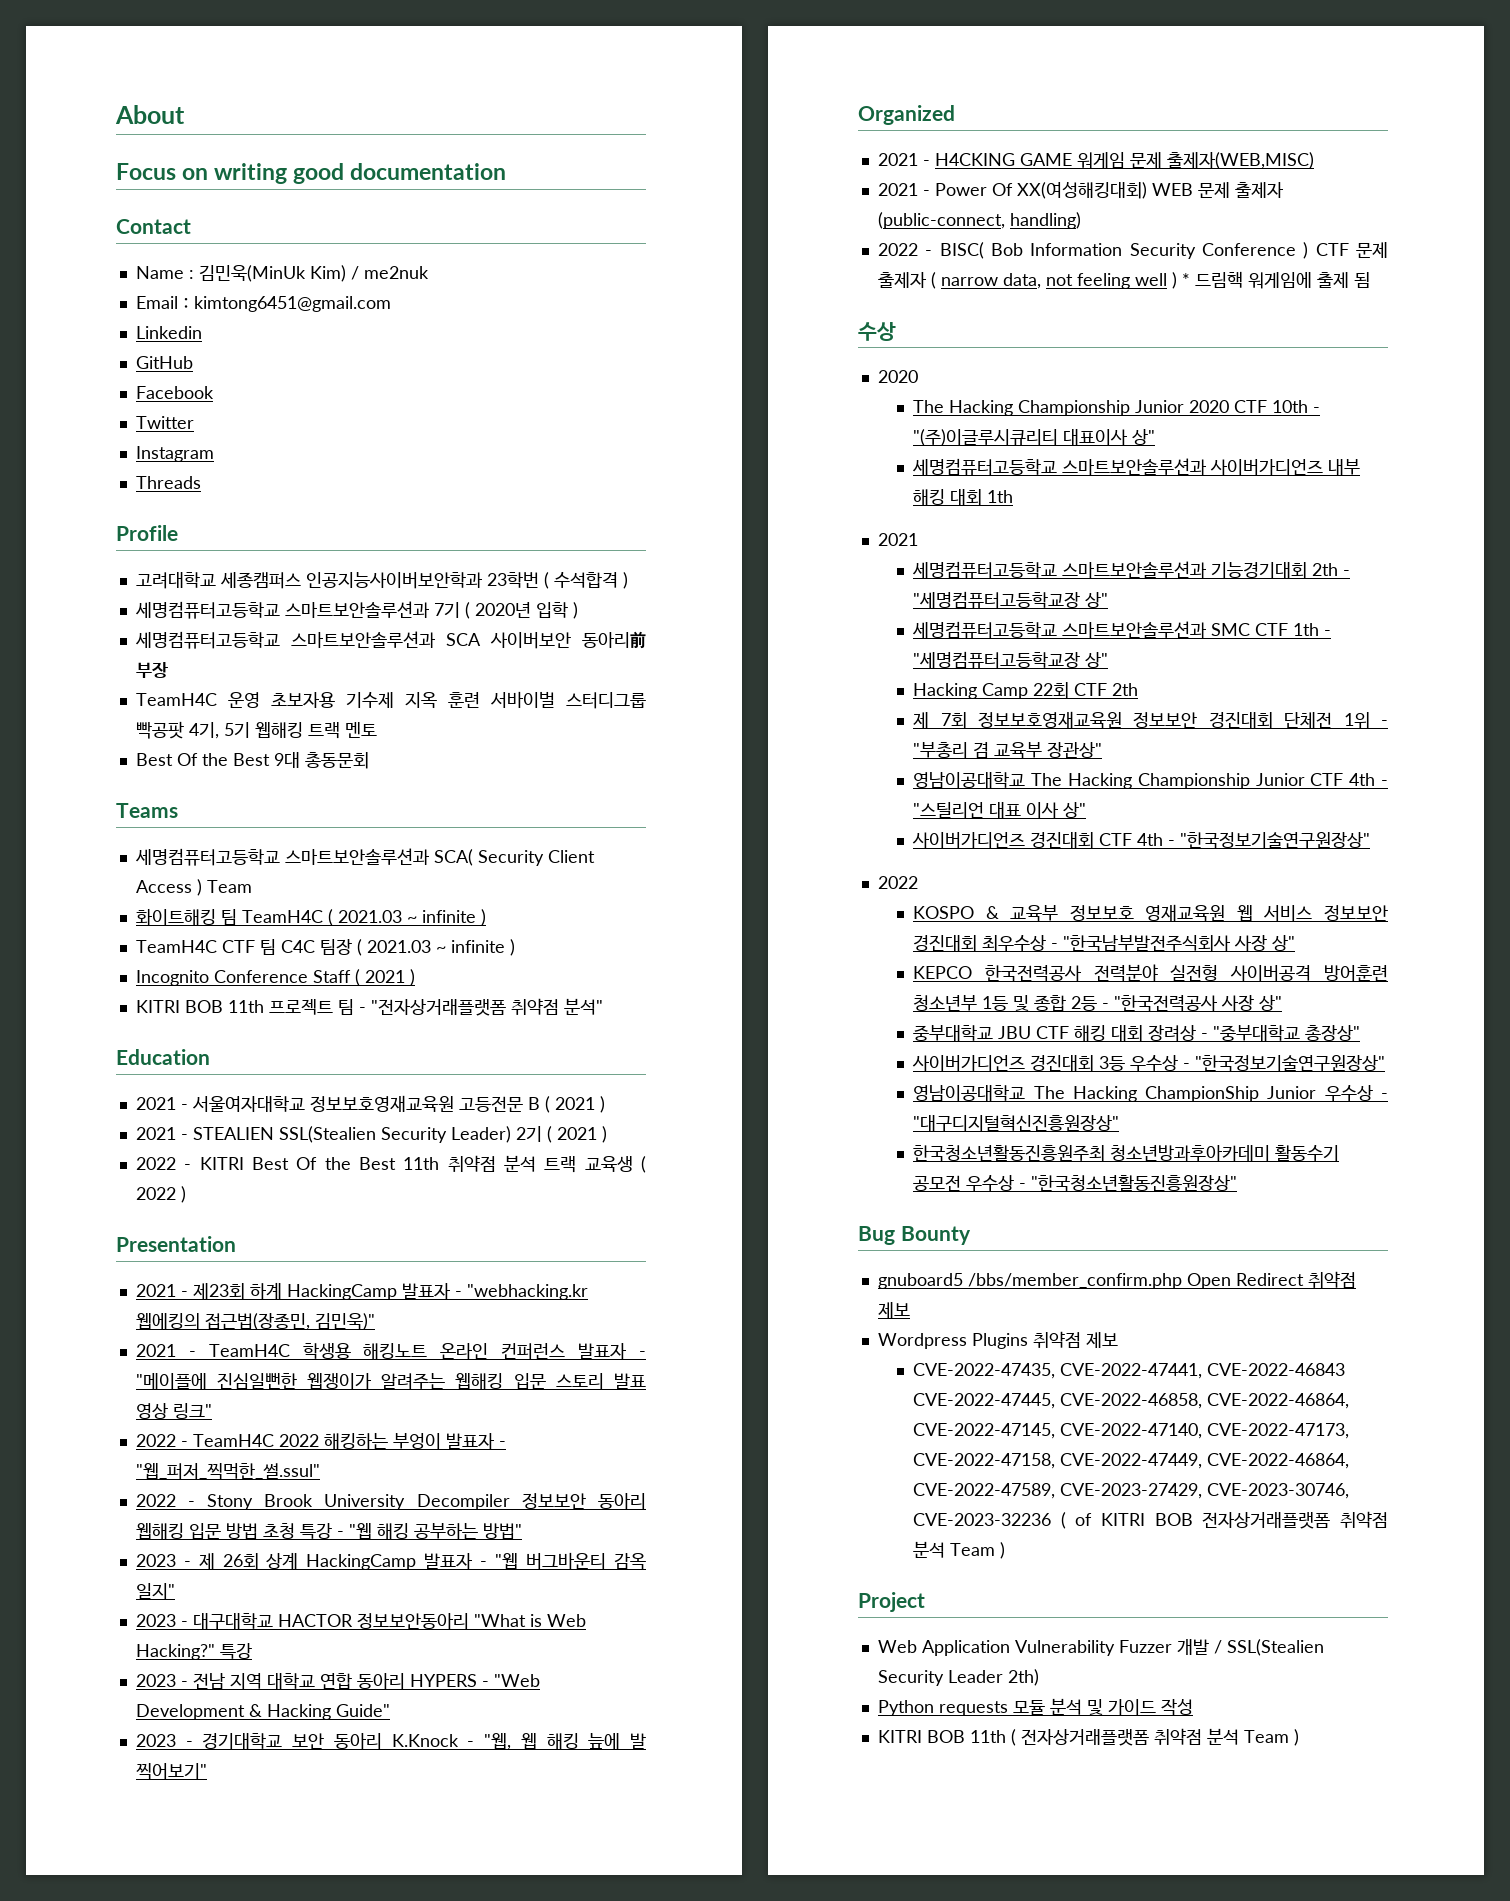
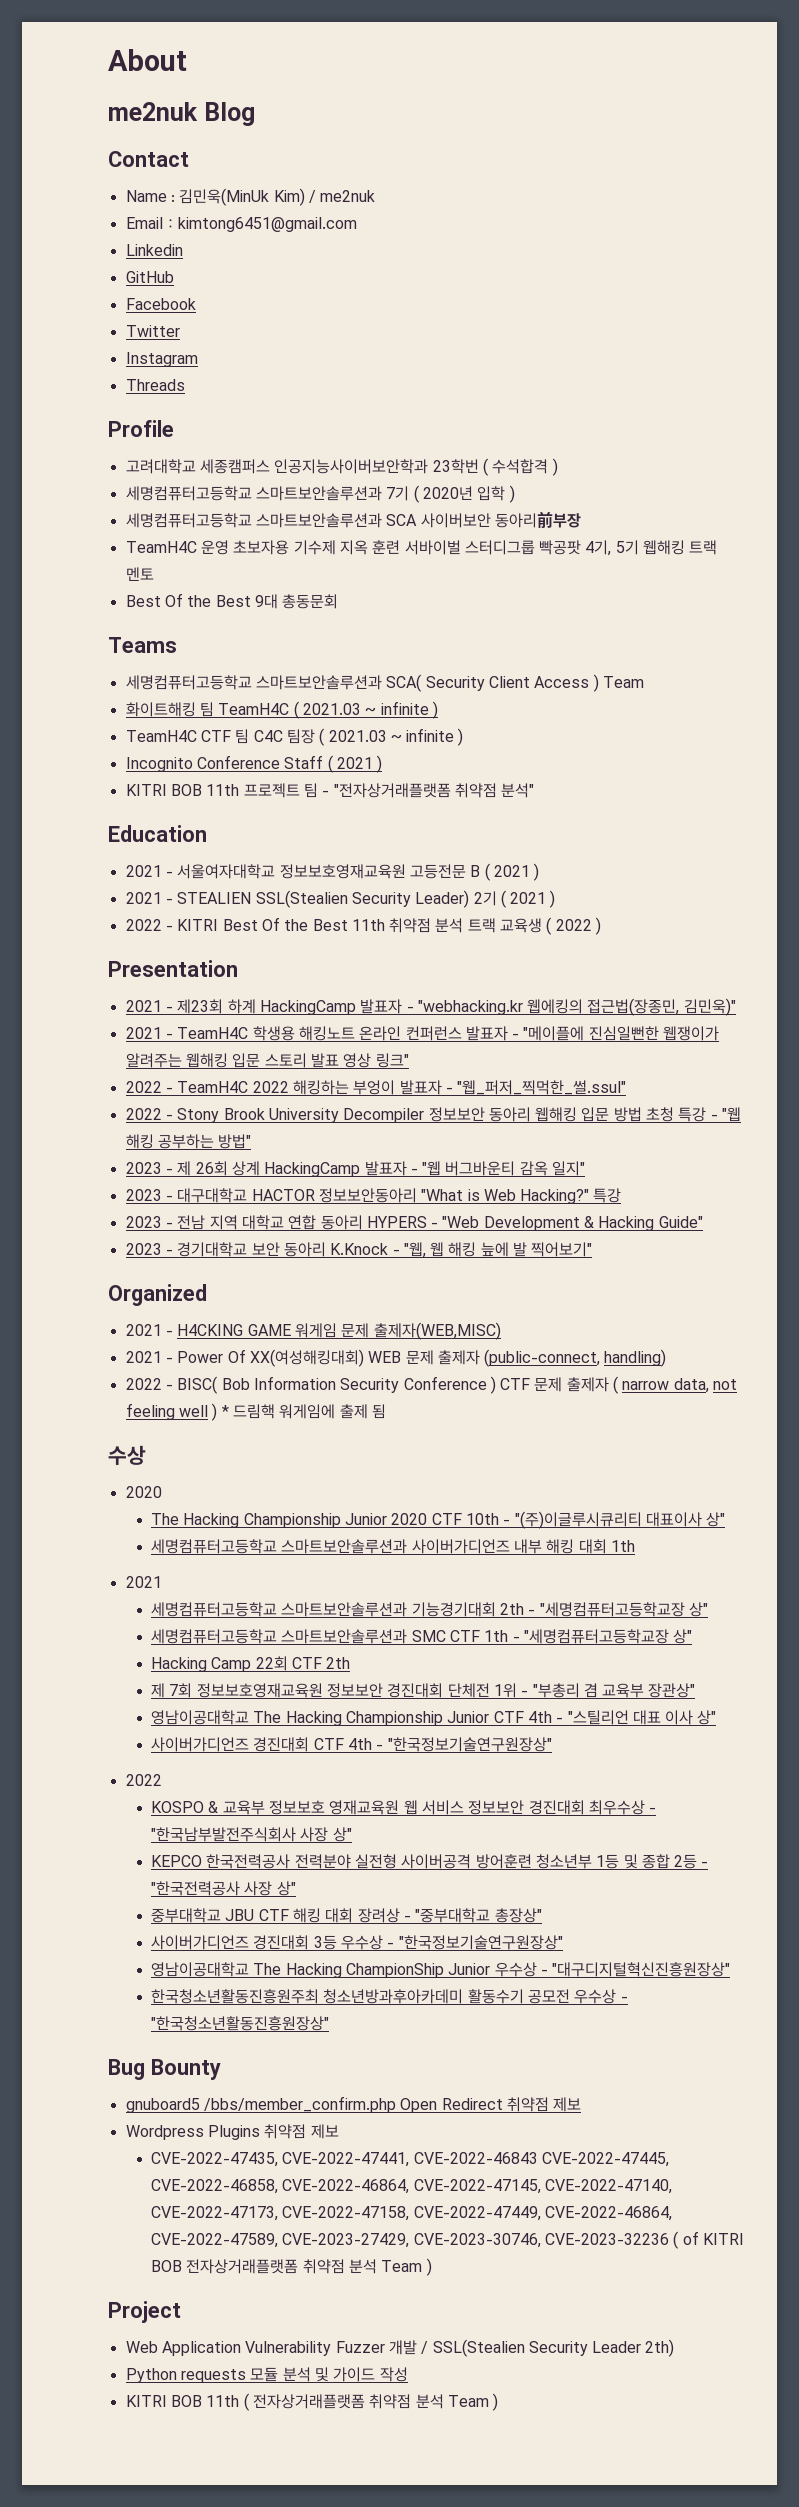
- Focus on writing good documentation
+ me2nuk Blog

